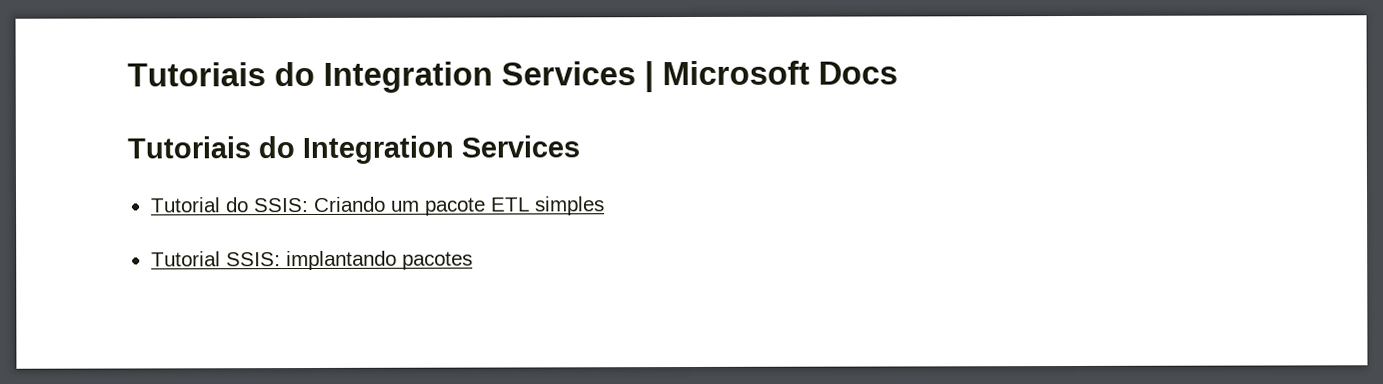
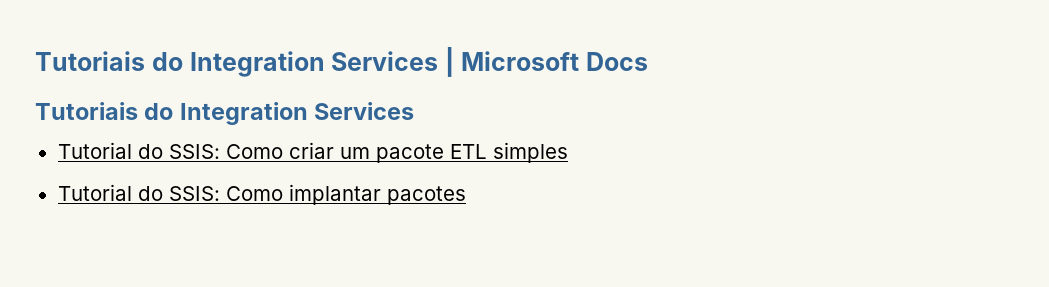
- Tutorial do SSIS: Criando um pacote ETL simples
+ Tutorial do SSIS: Como criar um pacote ETL simples
- Tutorial SSIS: implantando pacotes
+ Tutorial do SSIS: Como implantar pacotes

